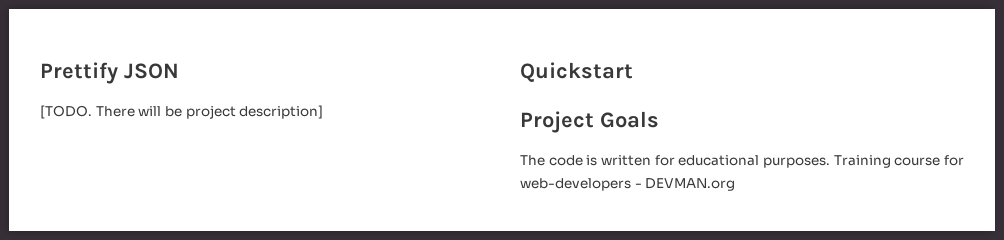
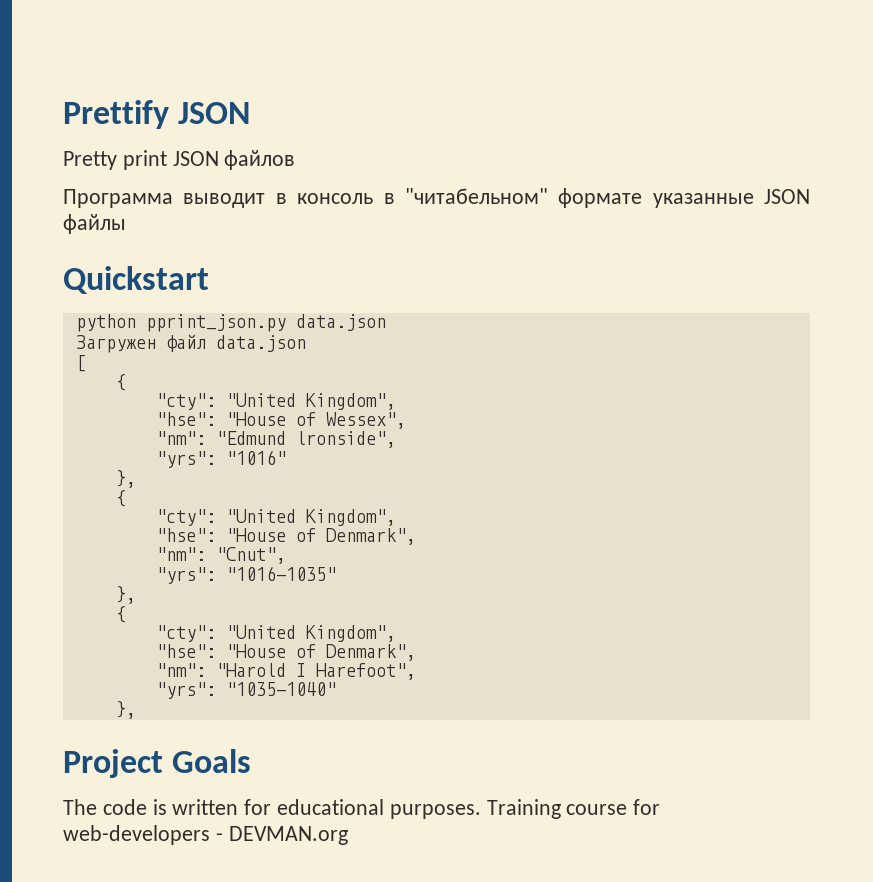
- [TODO. There will be project description]
+ Pretty print JSON файлов
+ Программа выводит в консоль в "читабельном" формате указанные JSON файлы
  Quickstart
+ python pprint_json.py data.json
+ Загружен файл data.json
+ [
+ {
+ "cty": "United Kingdom",
+ "hse": "House of Wessex",
+ "nm": "Edmund lronside",
+ "yrs": "1016"
+ },
+ {
+ "cty": "United Kingdom",
+ "hse": "House of Denmark",
+ "nm": "Cnut",
+ "yrs": "1016-1035"
+ },
+ {
+ "cty": "United Kingdom",
+ "hse": "House of Denmark",
+ "nm": "Harold I Harefoot",
+ "yrs": "1035-1040"
+ },

